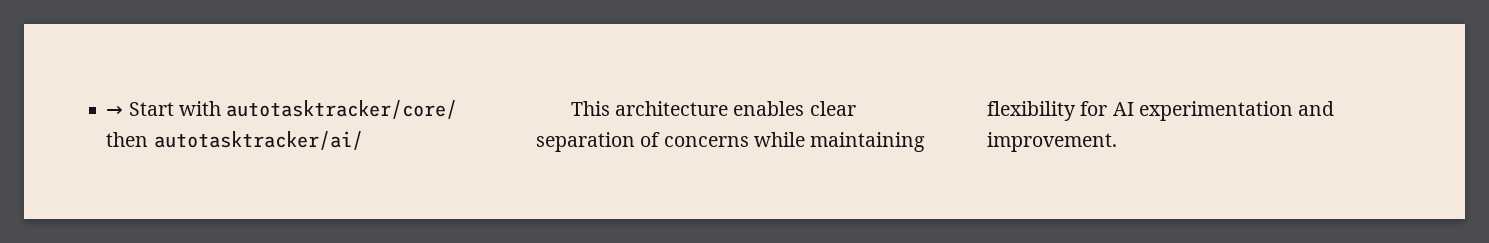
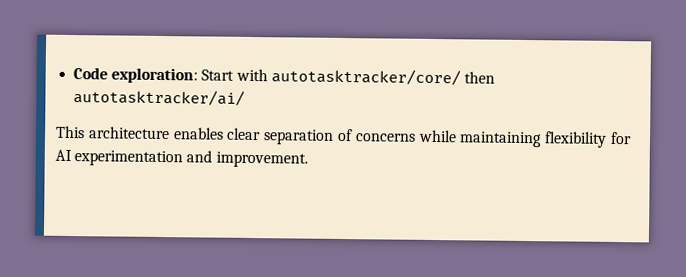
- → Start with autotasktracker/core/ then autotasktracker/ai/
+ Code exploration: Start with autotasktracker/core/ then autotasktracker/ai/

